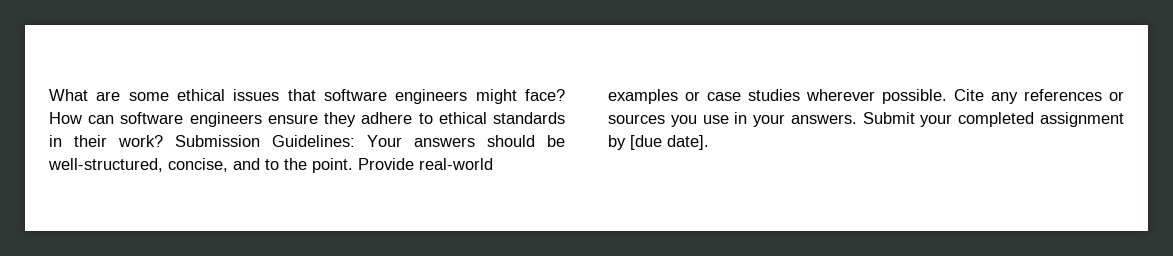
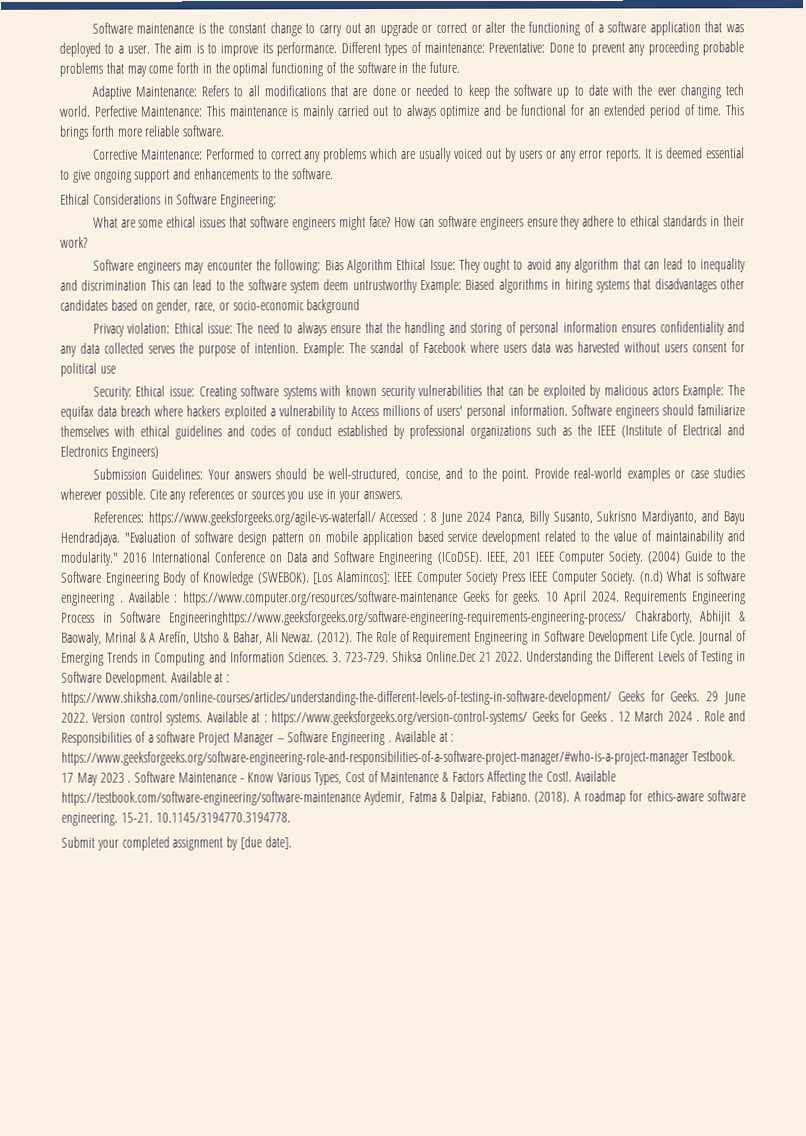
+ Software maintenance is the constant change to carry out an upgrade or correct or alter the functioning of a software application that was deployed to a user. The aim is to improve its performance. Different types of maintenance: Preventative: Done to prevent any proceeding probable problems that may come forth in the optimal functioning of the software in the future.
+ Adaptive Maintenance: Refers to all modifications that are done or needed to keep the software up to date with the ever changing tech world. Perfective Maintenance: This maintenance is mainly carried out to always optimize and be functional for an extended period of time. This brings forth more reliable software.
+ Corrective Maintenance: Performed to correct any problems which are usually voiced out by users or any error reports. It is deemed essential to give ongoing support and enhancements to the software.
+ Ethical Considerations in Software Engineering:
- How can software engineers ensure they adhere to ethical standards in their work? Submission Guidelines: Your answers should be well-structured, concise, and to the point.
+ How can software engineers ensure they adhere to ethical standards in their work?
+ Software engineers may encounter the following: Bias Algorithm Ethical Issue: They ought to avoid any algorithm that can lead to inequality and discrimination This can lead to the software system deem untrustworthy Example: Biased algorithms in hiring systems that disadvantages other candidates based on gender, race, or socio-economic background
+ Privacy violation: Ethical issue: The need to always ensure that the handling and storing of personal information ensures confidentiality and any data collected serves the purpose of intention. Example: The scandal of Facebook where users data was harvested without users consent for political use
+ Security: Ethical issue: Creating software systems with known security vulnerabilities that can be exploited by malicious actors Example: The equifax data breach where hackers exploited a vulnerability to Access millions of users' personal information. Software engineers should familiarize themselves with ethical guidelines and codes of conduct established by professional organizations such as the IEEE (Institute of Electrical and Electronics Engineers)
+ Submission Guidelines: Your answers should be well-structured, concise, and to the point.
- Cite any references or sources you use in your answers. Submit your completed assignment by [due date].
+ Cite any references or sources you use in your answers.
+ References: https://www.geeksforgeeks.org/agile-vs-waterfall/ Accessed : 8 June 2024 Panca, Billy Susanto, Sukrisno Mardiyanto, and Bayu Hendradjaya. "Evaluation of software design pattern on mobile application based service development related to the value of maintainability and modularity." 2016 International Conference on Data and Software Engineering (ICoDSE). IEEE, 201 IEEE Computer Society. (2004) Guide to the Software Engineering Body of Knowledge (SWEBOK). [Los Alamincos]: IEEE Computer Society Press IEEE Computer Society. (n.d) What is software engineering . Available : https://www.computer.org/resources/software-maintenance Geeks for geeks. 10 April 2024. Requirements Engineering Process in Software Engineeringhttps://www.geeksforgeeks.org/software-engineering-requirements-engineering-process/ Chakraborty, Abhijit & Baowaly, Mrinal & A Arefín, Utsho & Bahar, Ali Newaz. (2012). The Role of Requirement Engineering in Software Development Life Cycle. Journal of Emerging Trends in Computing and Information Sciences. 3. 723-729. Shiksa Online.Dec 21 2022. Understanding the Different Levels of Testing in Software Development. Available at : https://www.shiksha.com/online-courses/articles/understanding-the-different-levels-of-testing-in-software-development/ Geeks for Geeks. 29 June 2022. Version control systems. Available at : https://www.geeksforgeeks.org/version-control-systems/ Geeks for Geeks . 12 March 2024 . Role and Responsibilities of a software Project Manager – Software Engineering . Available at : https://www.geeksforgeeks.org/software-engineering-role-and-responsibilities-of-a-software-project-manager/#who-is-a-project-manager Testbook. 17 May 2023 . Software Maintenance - Know Various Types, Cost of Maintenance & Factors Affecting the Cost!. Available https://testbook.com/software-engineering/software-maintenance Aydemir, Fatma & Dalpiaz, Fabiano. (2018). A roadmap for ethics-aware software engineering. 15-21. 10.1145/3194770.3194778.
+ Submit your completed assignment by [due date].

